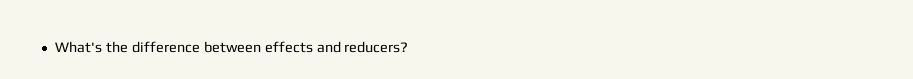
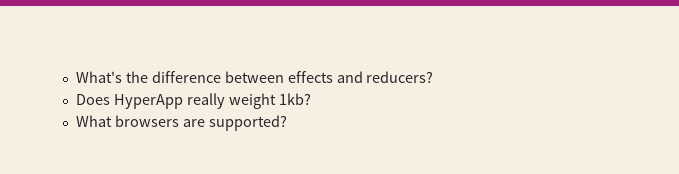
+ Does HyperApp really weight 1kb?
+ What browsers are supported?

